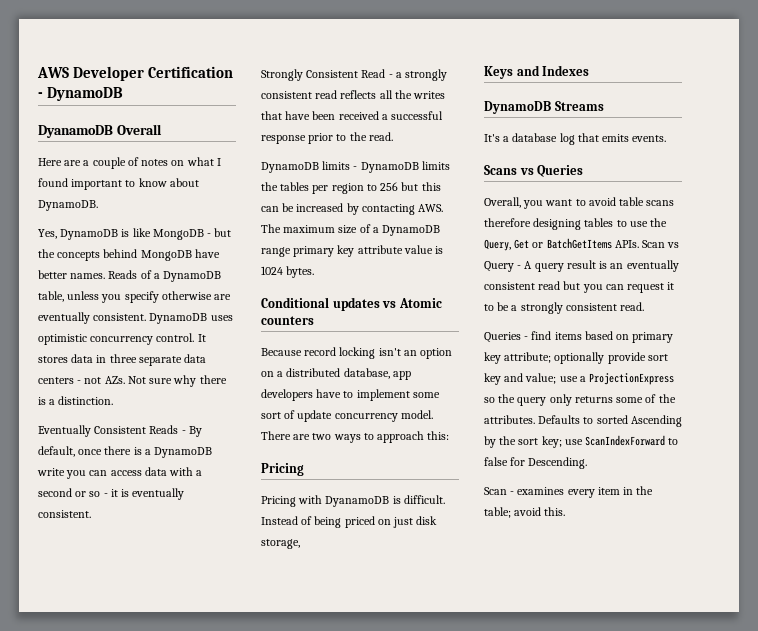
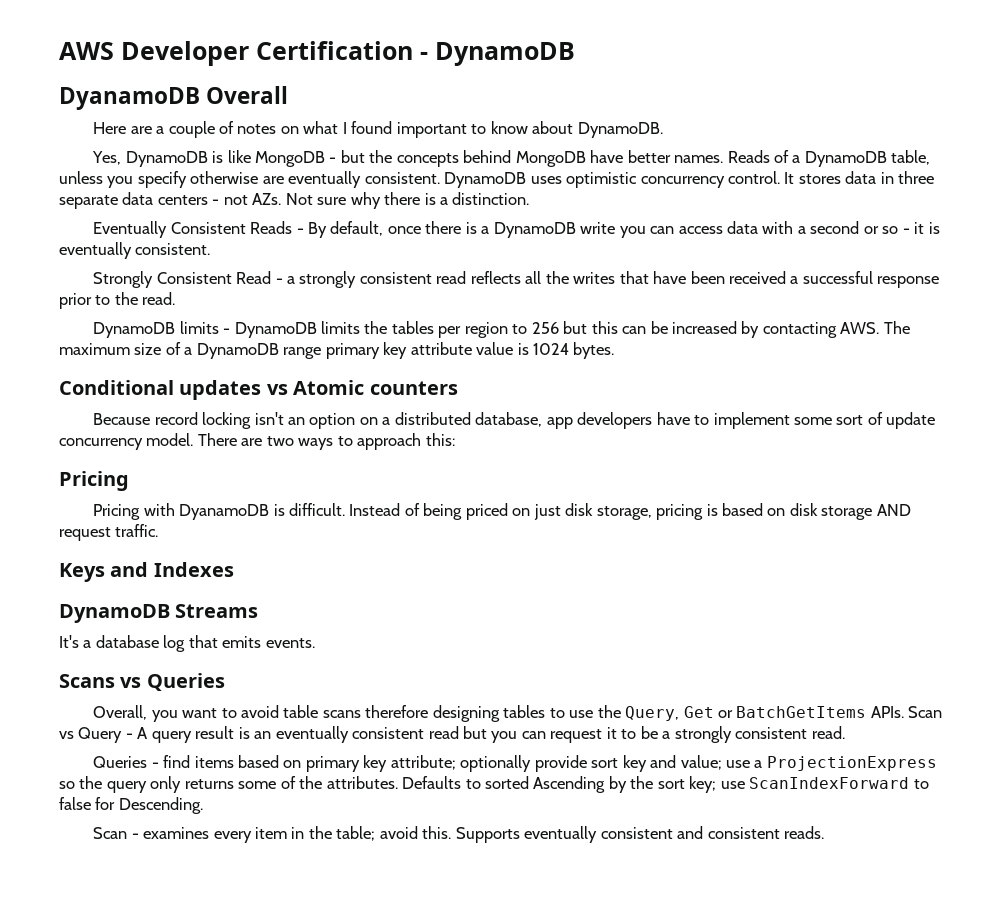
- Instead of being priced on just disk storage,
+ Instead of being priced on just disk storage, pricing is based on disk storage AND request traffic.
+ Supports eventually consistent and consistent reads.

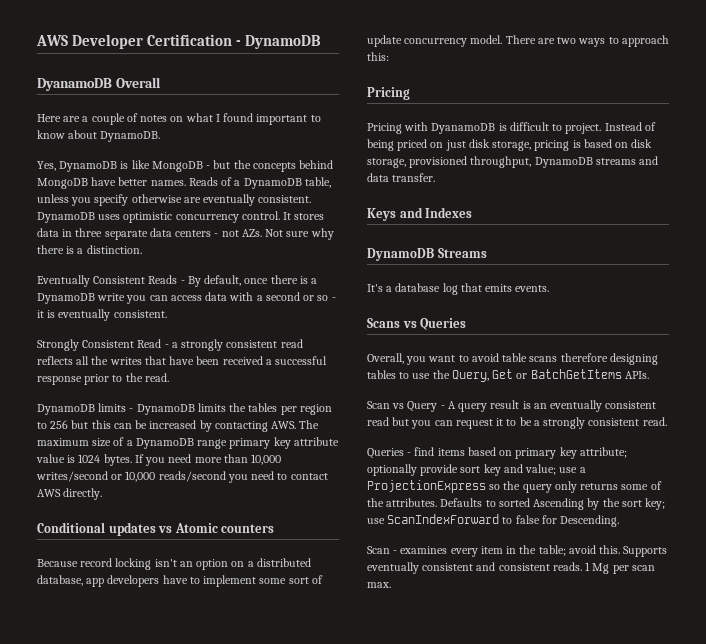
+ If you need more than 10,000 writes/second or 10,000 reads/second you need to contact AWS directly.
- Pricing with DyanamoDB is difficult.
+ Pricing with DyanamoDB is difficult to project.
- Instead of being priced on just disk storage, pricing is based on disk storage AND request traffic.
+ Instead of being priced on just disk storage, pricing is based on disk storage, provisioned throughput, DynamoDB streams and data transfer.
- Overall, you want to avoid table scans therefore designing tables to use the Query, Get or BatchGetItems APIs. Scan vs Query - A query result is an eventually consistent read but you can request it to be a strongly consistent read.
+ Overall, you want to avoid table scans therefore designing tables to use the Query, Get or BatchGetItems APIs.
+ Scan vs Query - A query result is an eventually consistent read but you can request it to be a strongly consistent read.
+ 1 Mg per scan max.

